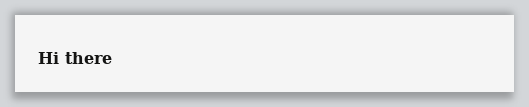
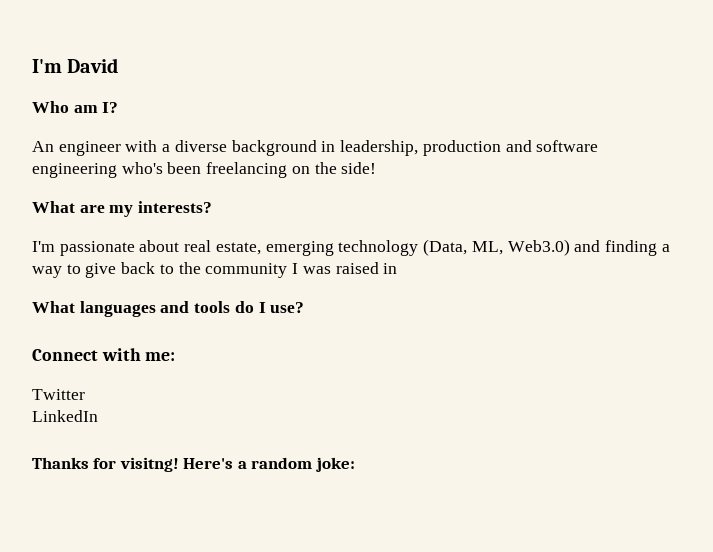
- Hi there
+ I'm David
+ Who am I?
+ An engineer with a diverse background in leadership, production and software engineering who's been freelancing on the side!
+ What are my interests?
+ I'm passionate about real estate, emerging technology (Data, ML, Web3.0) and finding a way to give back to the community I was raised in
+ What languages and tools do I use?
+ Connect with me:
+ Twitter
+ LinkedIn
+ Thanks for visitng! Here's a random joke:

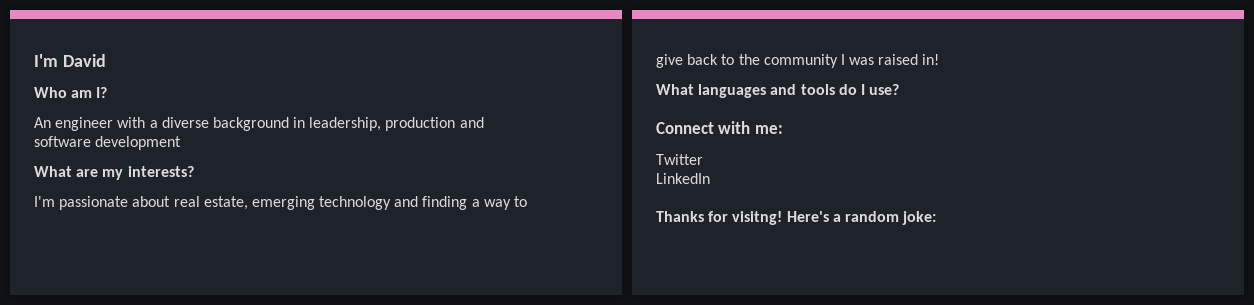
- An engineer with a diverse background in leadership, production and software engineering who's been freelancing on the side!
+ An engineer with a diverse background in leadership, production and software development
- I'm passionate about real estate, emerging technology (Data, ML, Web3.0) and finding a way to give back to the community I was raised in
+ I'm passionate about real estate, emerging technology and finding a way to give back to the community I was raised in!

